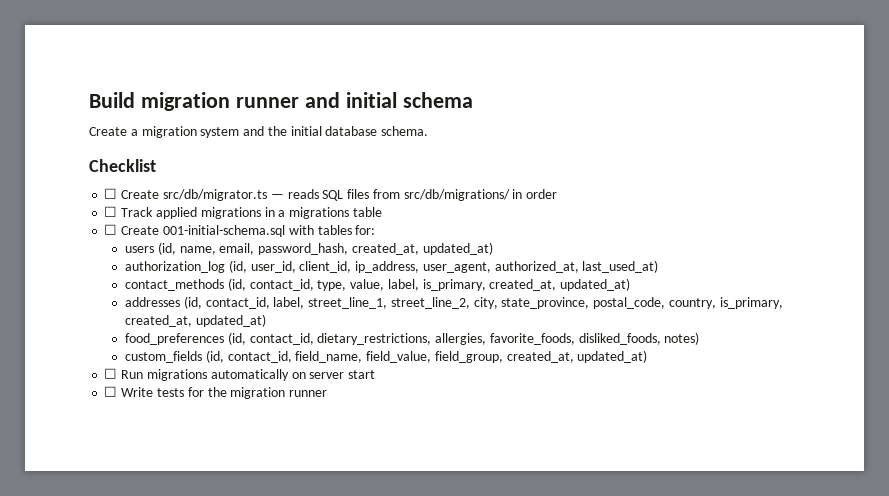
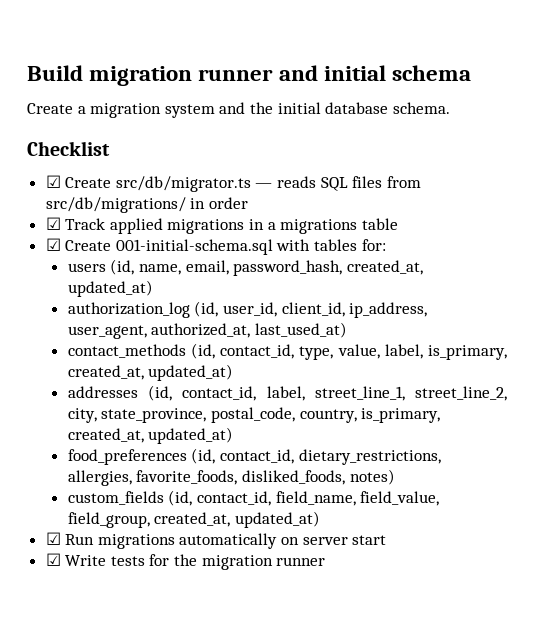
- ☐ Create src/db/migrator.ts — reads SQL files from src/db/migrations/ in order
+ ☑ Create src/db/migrator.ts — reads SQL files from src/db/migrations/ in order
- ☐ Track applied migrations in a migrations table
+ ☑ Track applied migrations in a migrations table
- ☐ Create 001-initial-schema.sql with tables for:
+ ☑ Create 001-initial-schema.sql with tables for:
- ☐ Run migrations automatically on server start
+ ☑ Run migrations automatically on server start
- ☐ Write tests for the migration runner
+ ☑ Write tests for the migration runner

